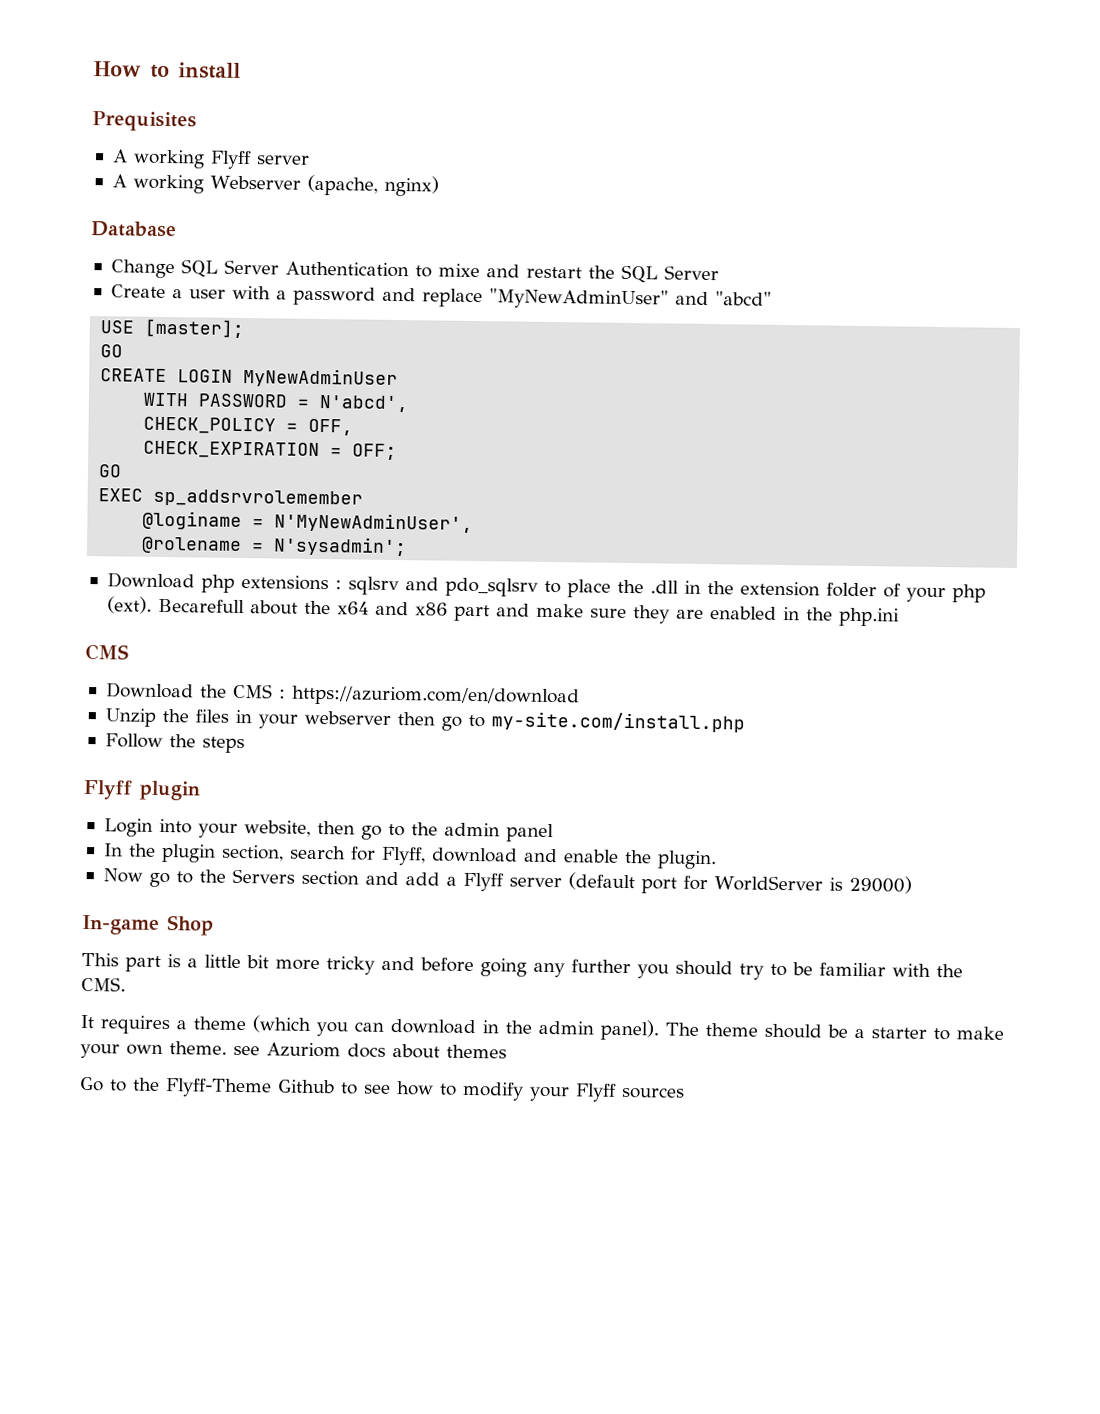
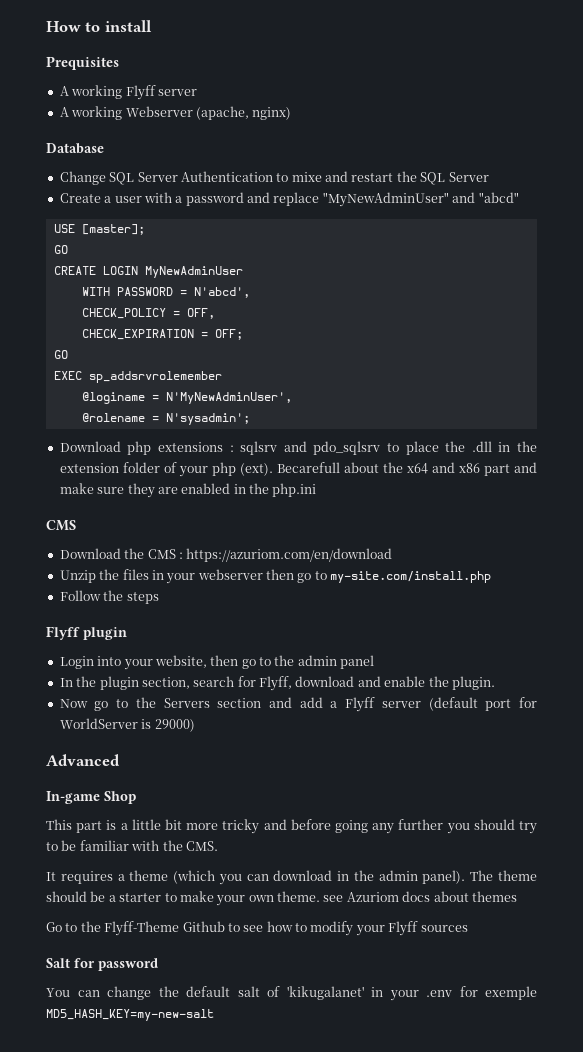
+ Advanced
+ Salt for password
+ You can change the default salt of 'kikugalanet' in your .env for exemple MD5_HASH_KEY=my-new-salt

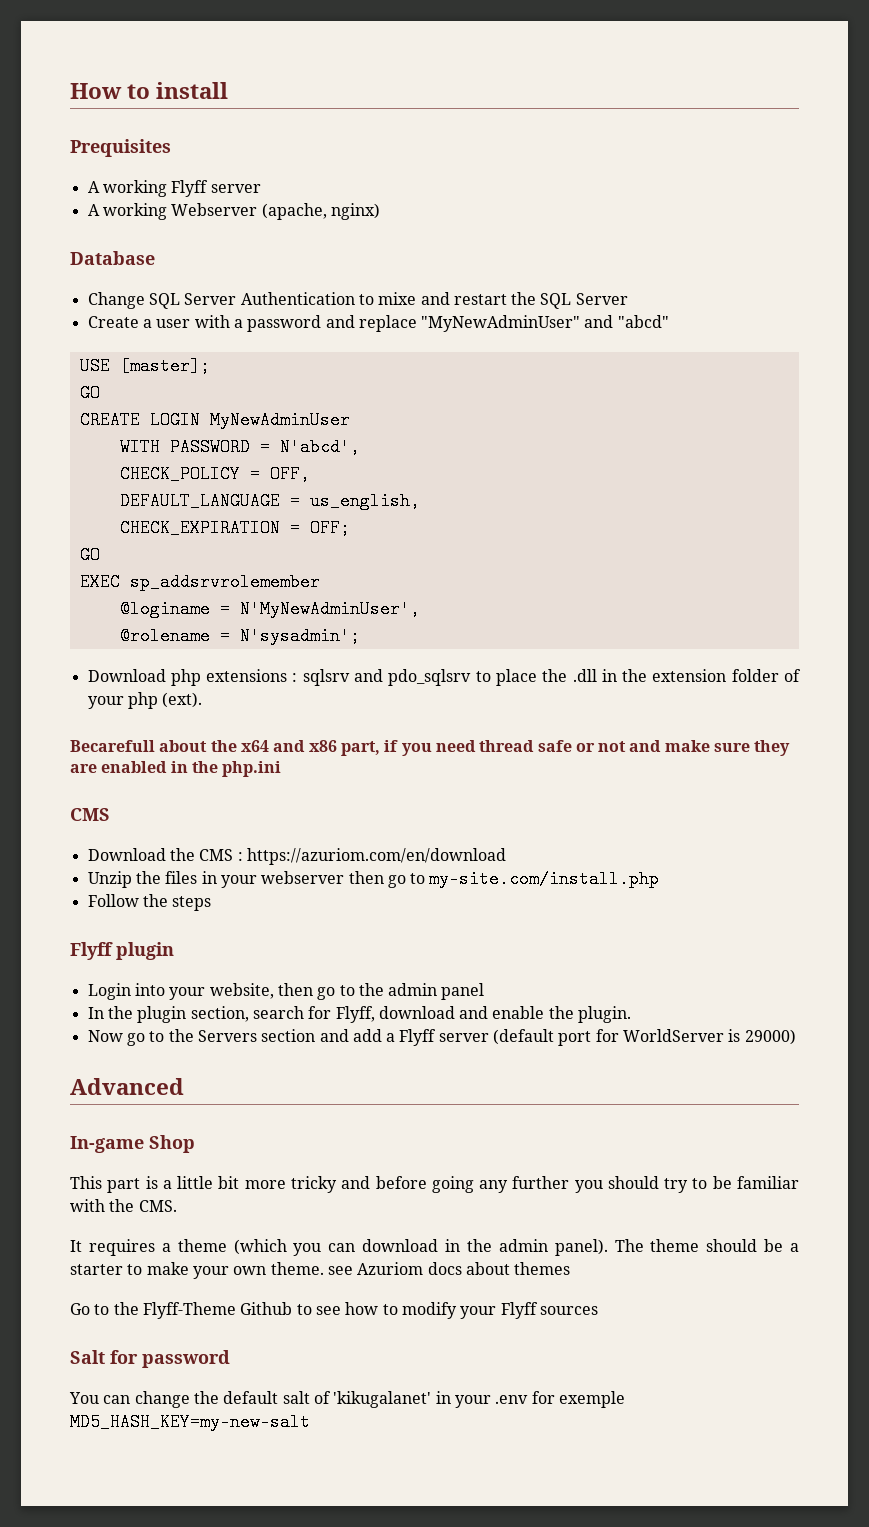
+ DEFAULT_LANGUAGE = us_english,
- Download php extensions : sqlsrv and pdo_sqlsrv to place the .dll in the extension folder of your php (ext). Becarefull about the x64 and x86 part and make sure they are enabled in the php.ini
+ Download php extensions : sqlsrv and pdo_sqlsrv to place the .dll in the extension folder of your php (ext).
+ Becarefull about the x64 and x86 part, if you need thread safe or not and make sure they are enabled in the php.ini

